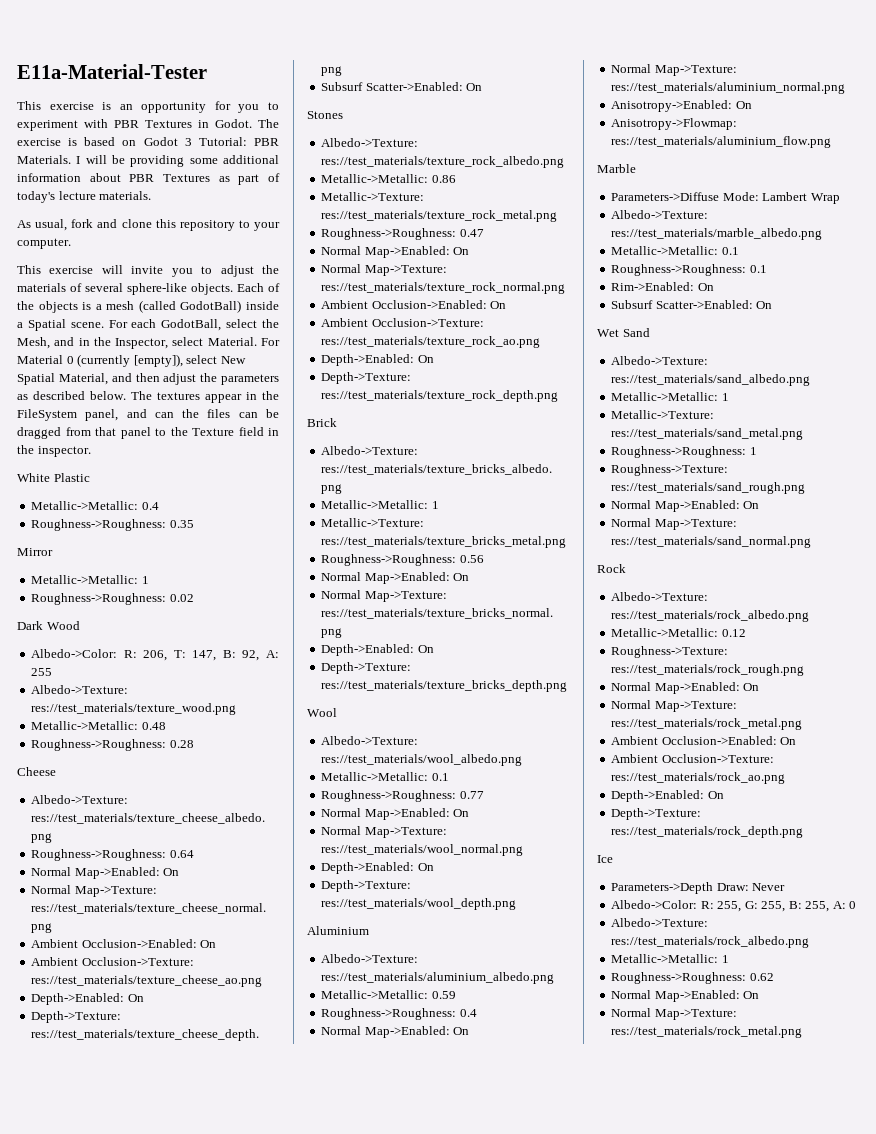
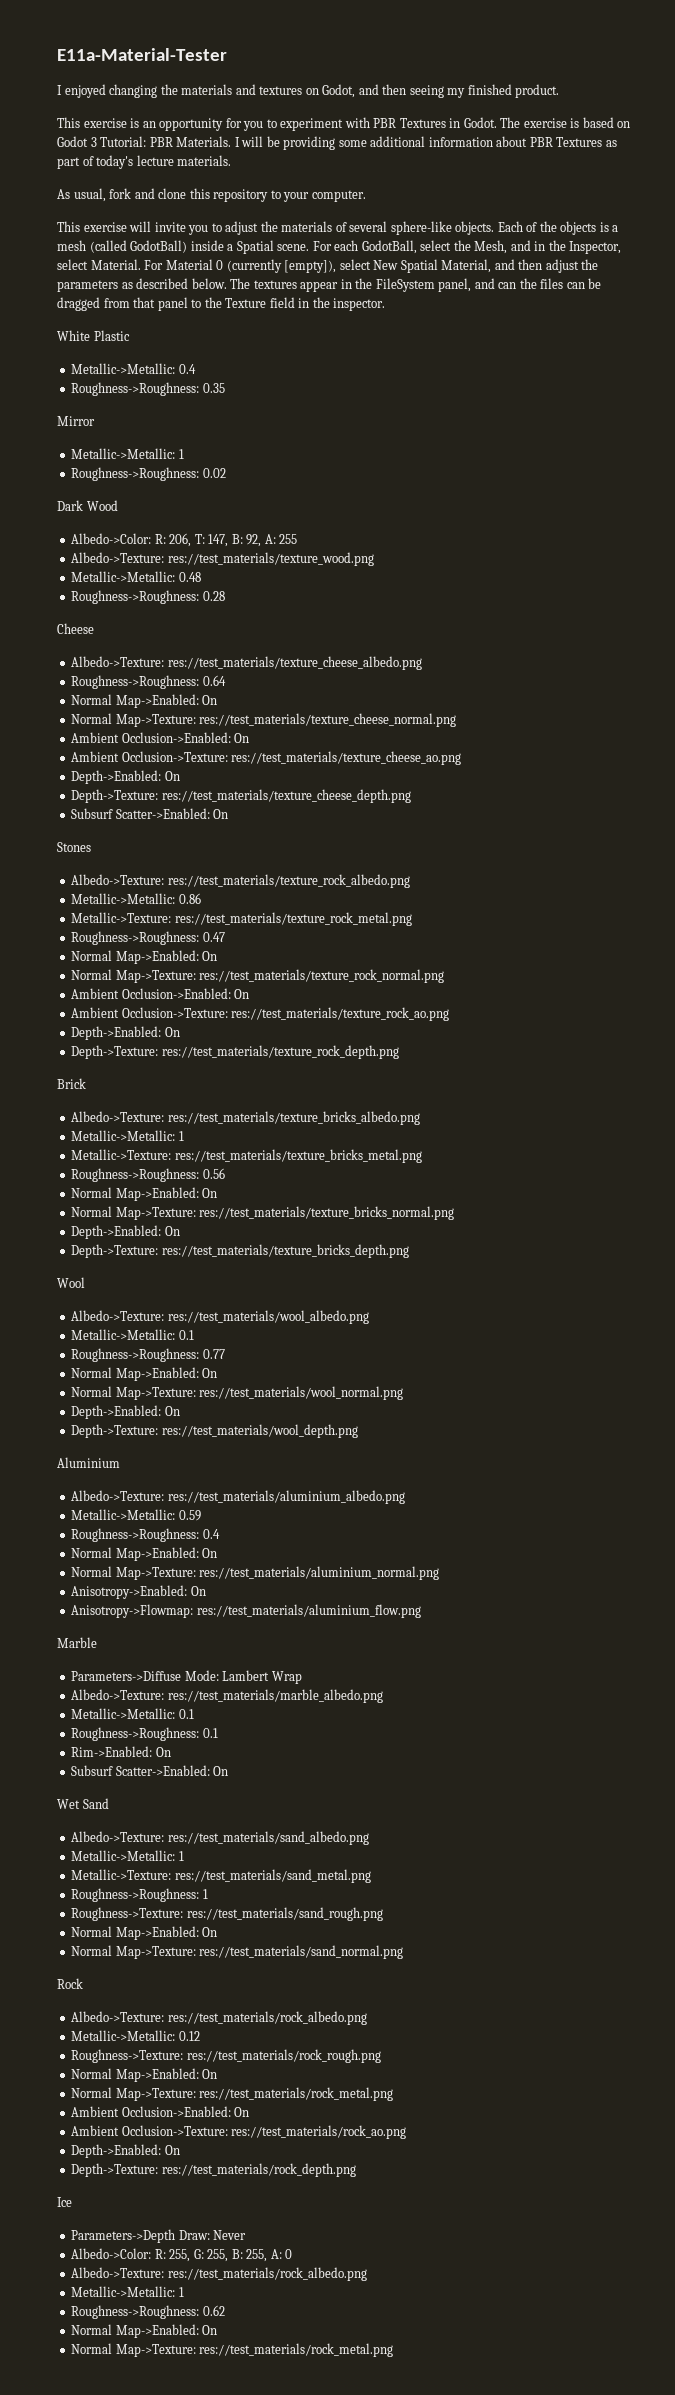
+ I enjoyed changing the materials and textures on Godot, and then seeing my finished product.

